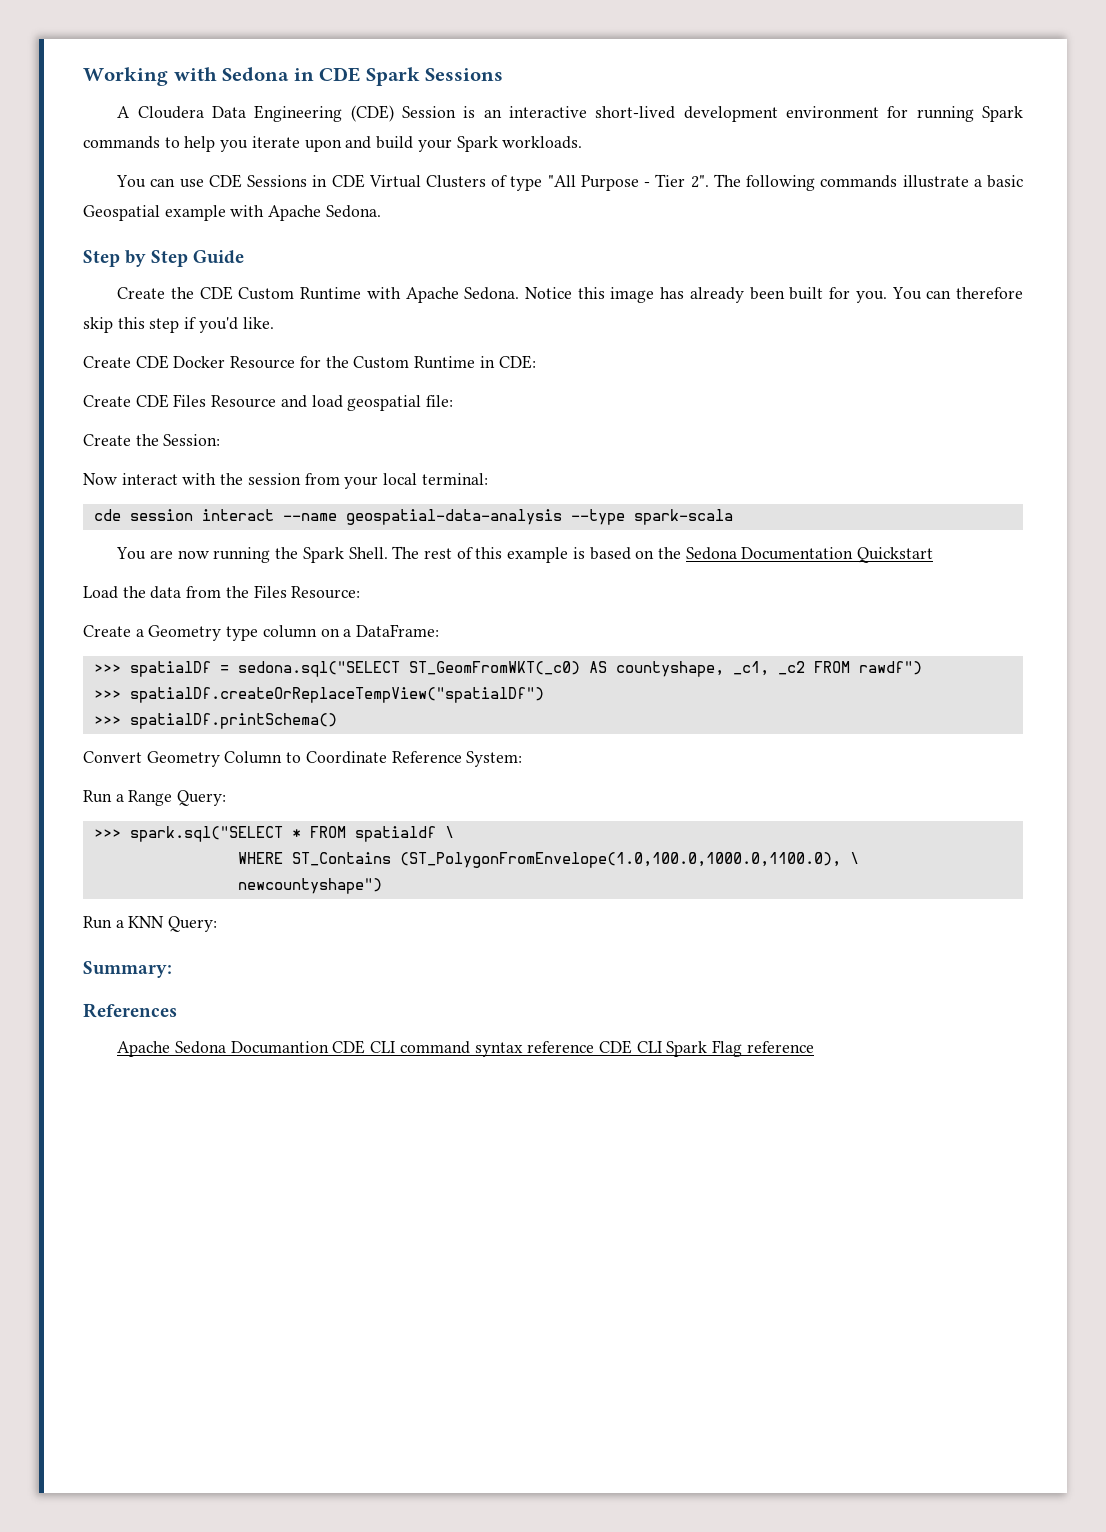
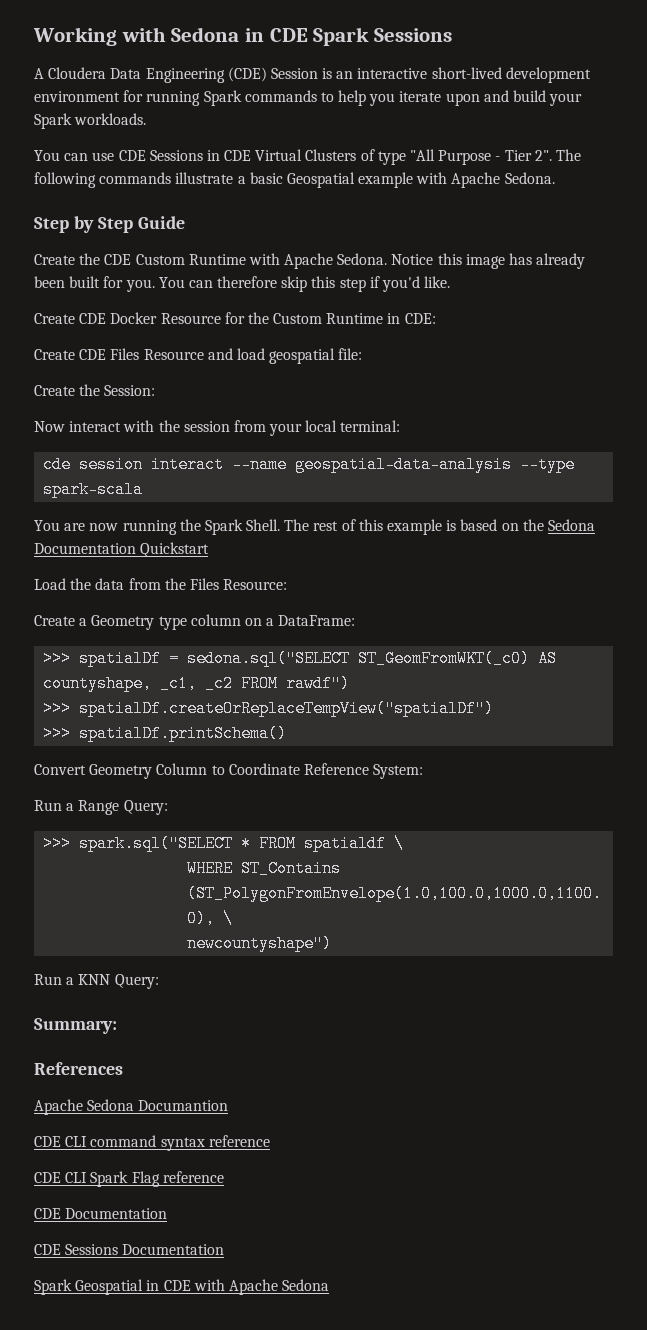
- Apache Sedona Documantion CDE CLI command syntax reference CDE CLI Spark Flag reference
+ Apache Sedona Documantion
+ CDE CLI command syntax reference
+ CDE CLI Spark Flag reference
+ CDE Documentation
+ CDE Sessions Documentation
+ Spark Geospatial in CDE with Apache Sedona

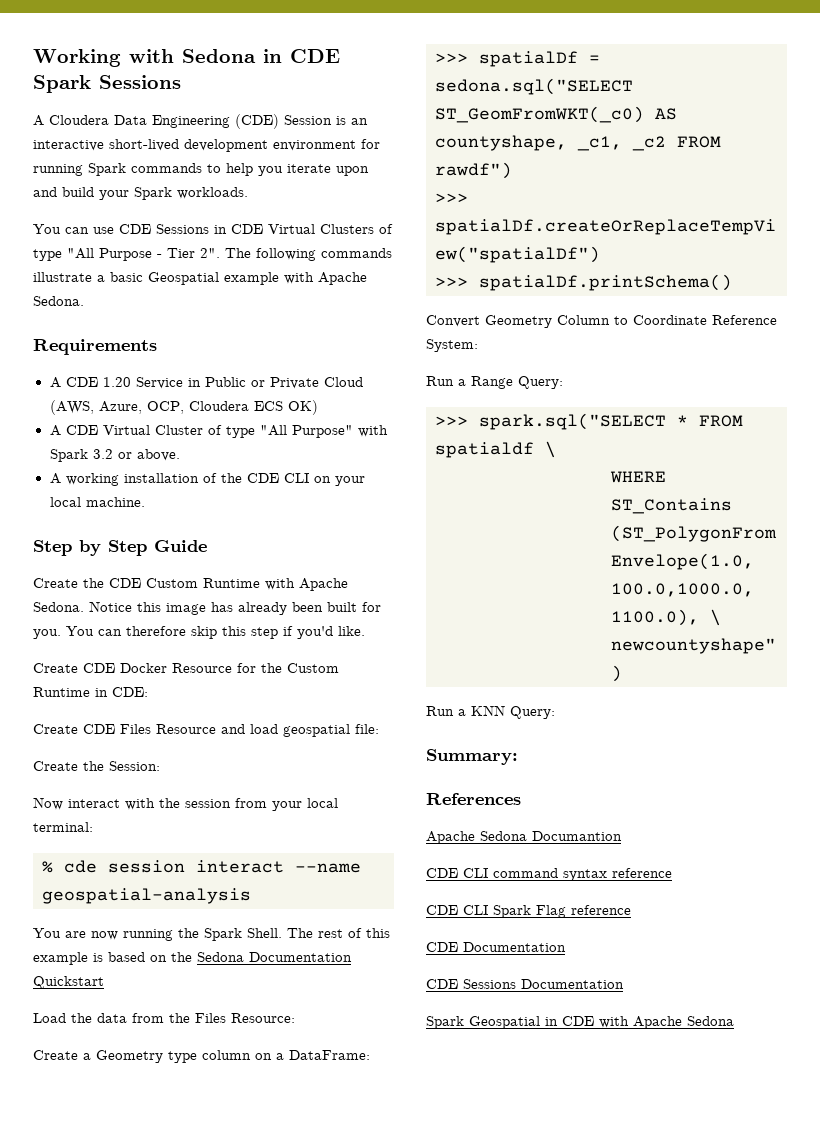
+ Requirements
+ A CDE 1.20 Service in Public or Private Cloud (AWS, Azure, OCP, Cloudera ECS OK)
+ A CDE Virtual Cluster of type "All Purpose" with Spark 3.2 or above.
+ A working installation of the CDE CLI on your local machine.
- cde session interact --name geospatial-data-analysis --type spark-scala
+ % cde session interact --name geospatial-analysis

